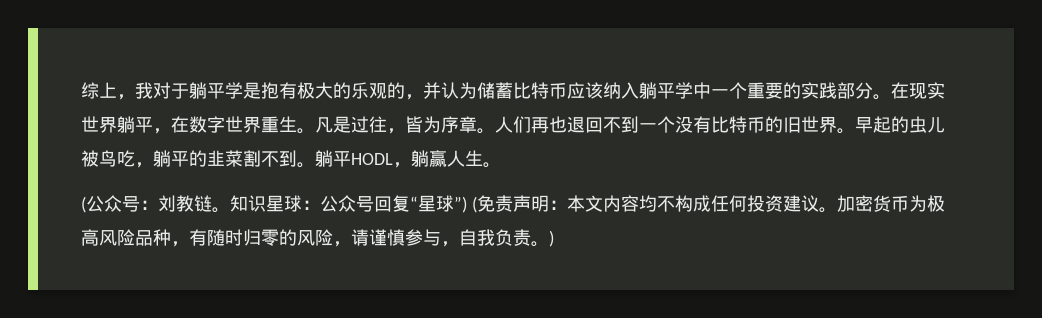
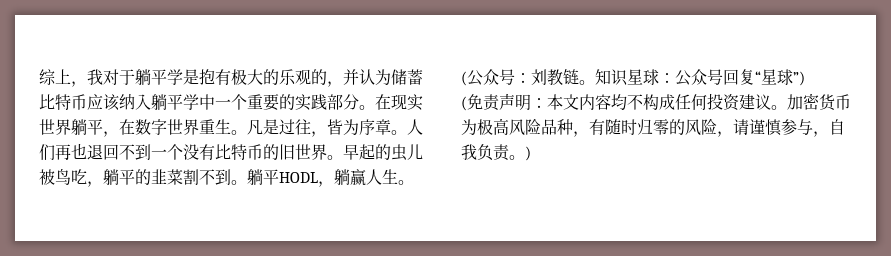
- 知识星球：公众号回复“星球”) (免责声明：本文内容均不构成任何投资建议。
+ 知识星球：公众号回复“星球”)
+ (免责声明：本文内容均不构成任何投资建议。

